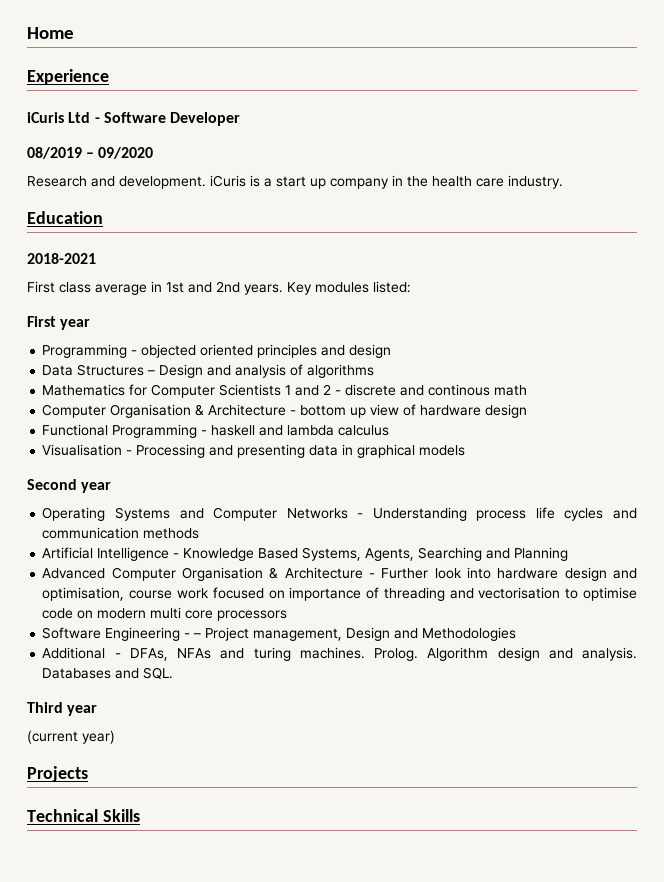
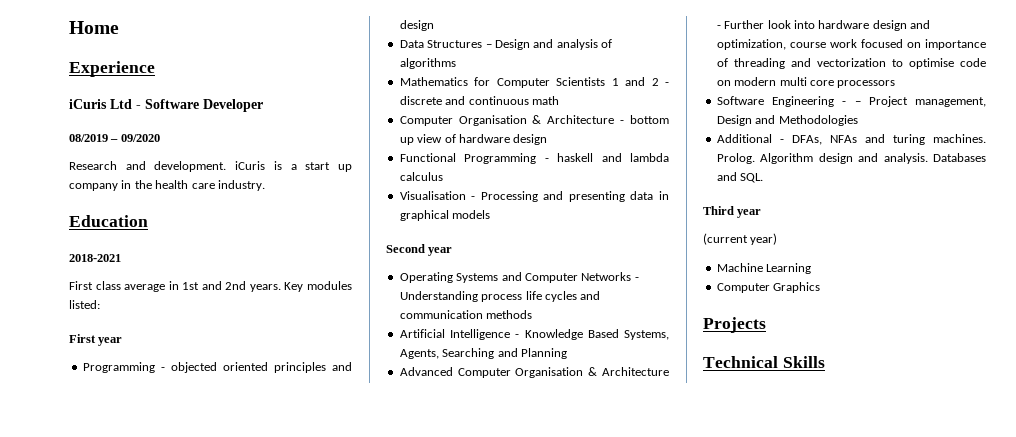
- Mathematics for Computer Scientists 1 and 2 - discrete and continous math
+ Mathematics for Computer Scientists 1 and 2 - discrete and continuous math
- Advanced Computer Organisation & Architecture - Further look into hardware design and optimisation, course work focused on importance of threading and vectorisation to optimise code on modern multi core processors
+ Advanced Computer Organisation & Architecture - Further look into hardware design and optimization, course work focused on importance of threading and vectorization to optimise code on modern multi core processors
+ Machine Learning
+ Computer Graphics

